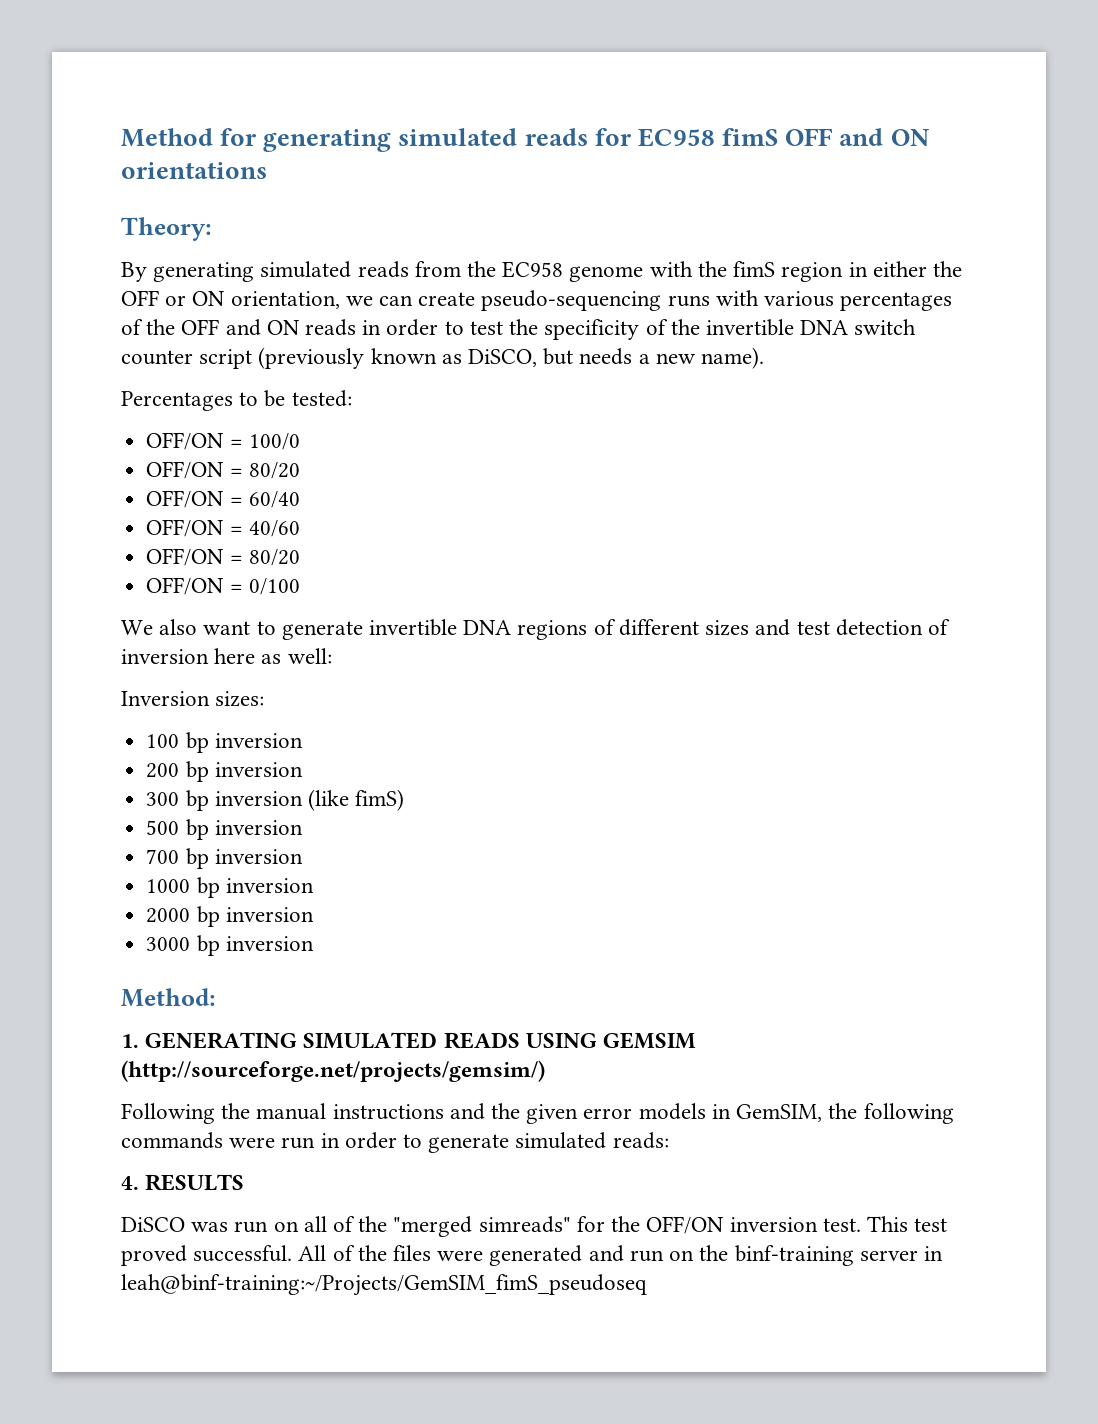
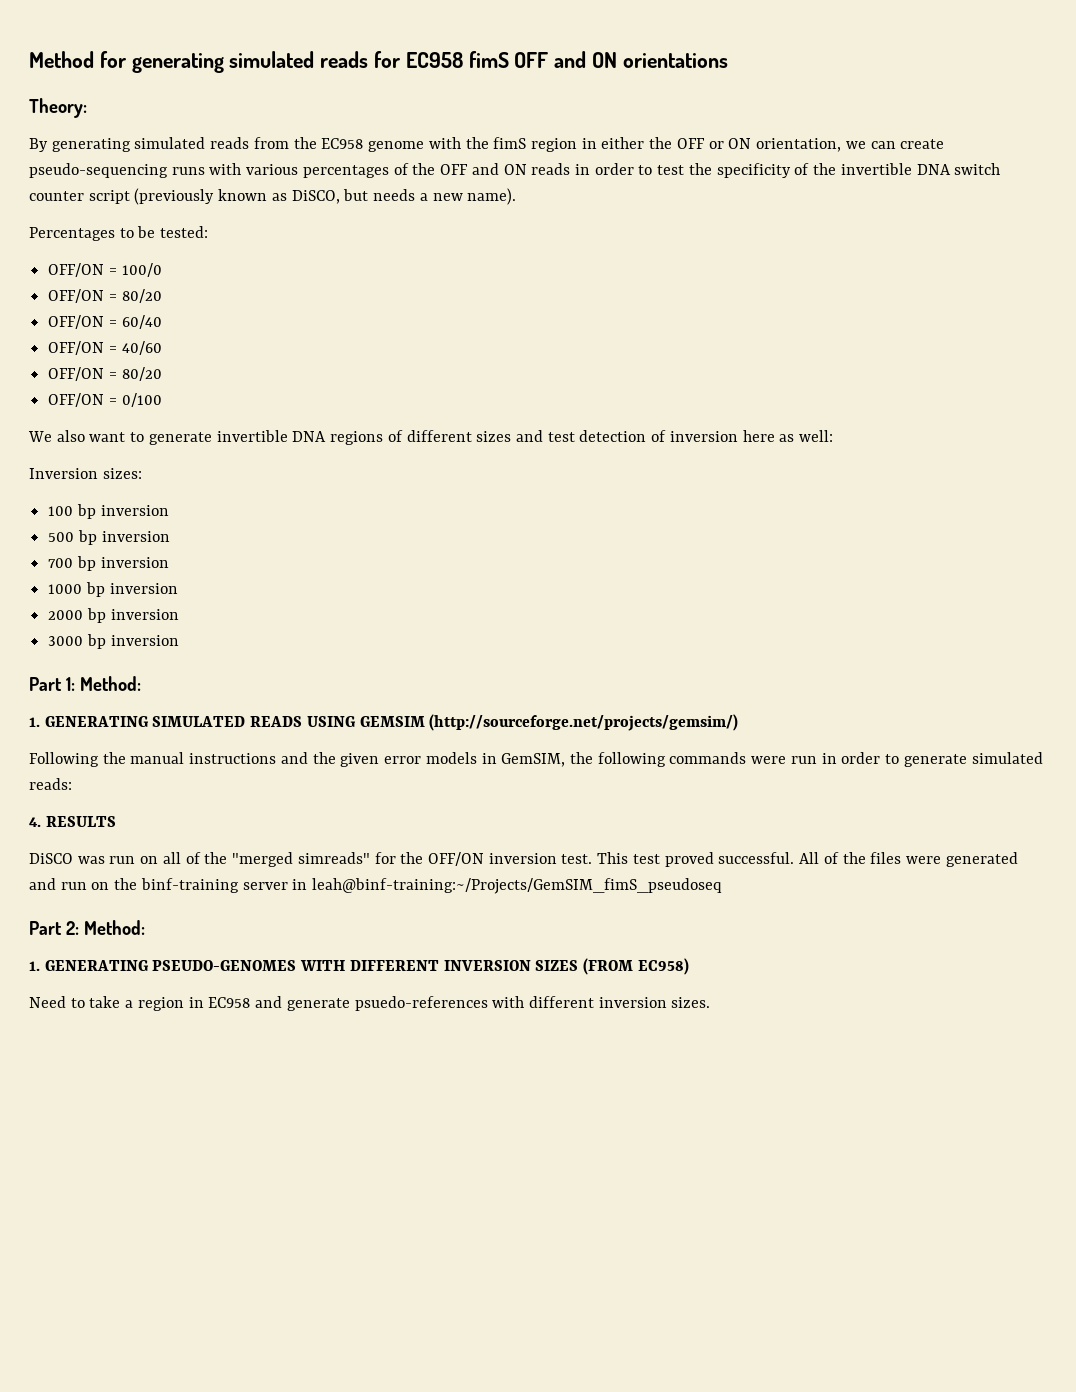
- 200 bp inversion
- 300 bp inversion (like fimS)
- Method:
+ Part 1: Method:
+ Part 2: Method:
+ 1. GENERATING PSEUDO-GENOMES WITH DIFFERENT INVERSION SIZES (FROM EC958)
+ Need to take a region in EC958 and generate psuedo-references with different inversion sizes.

